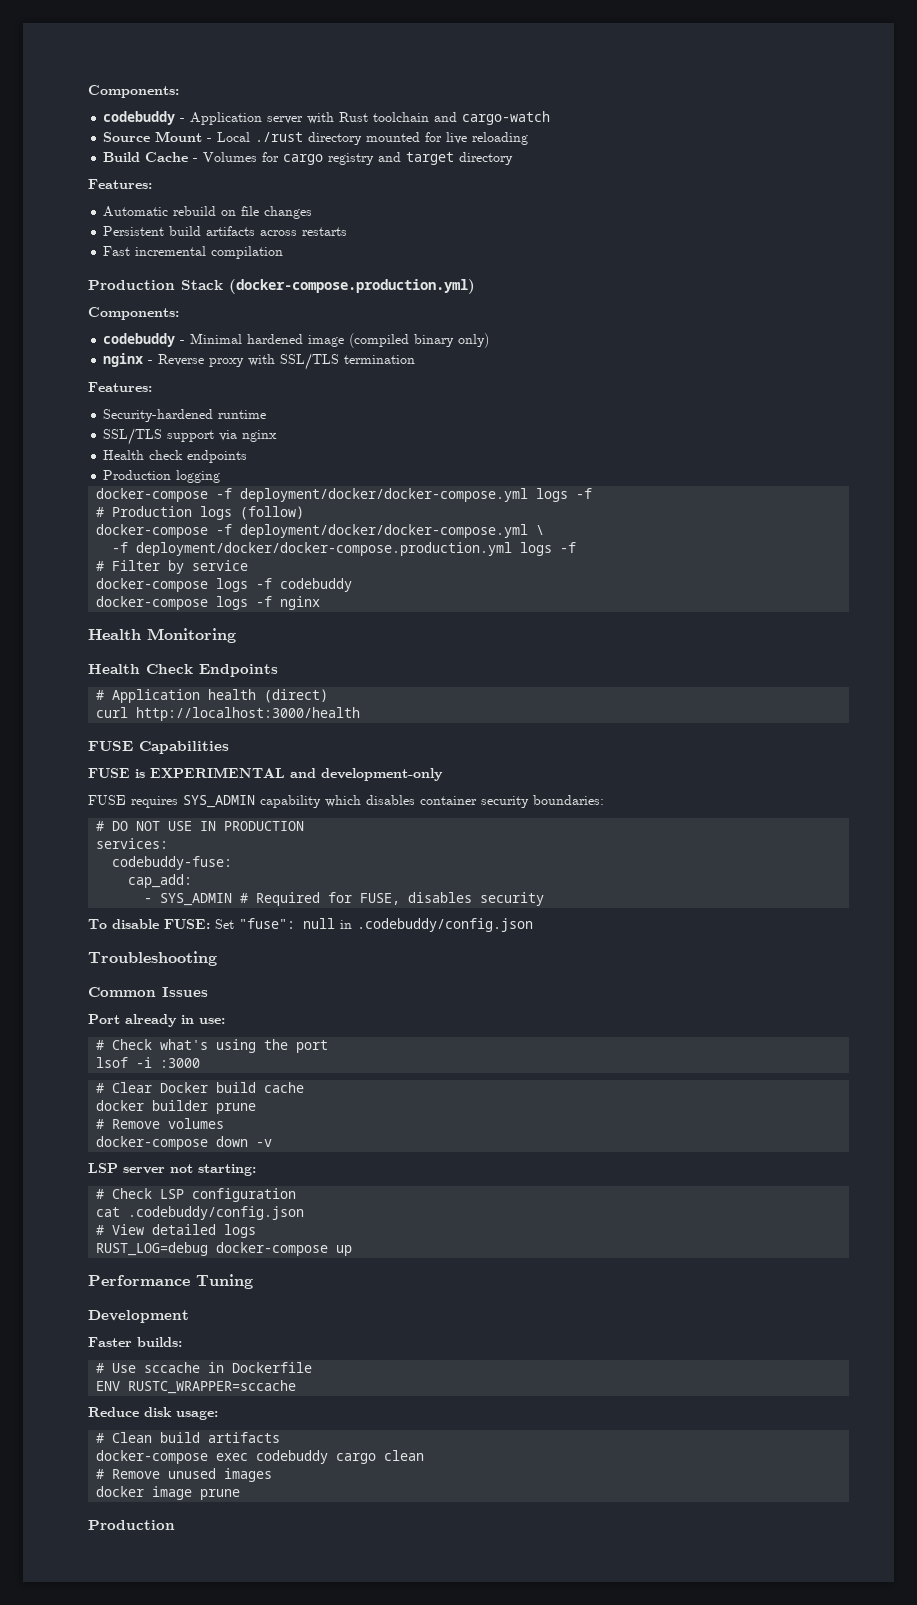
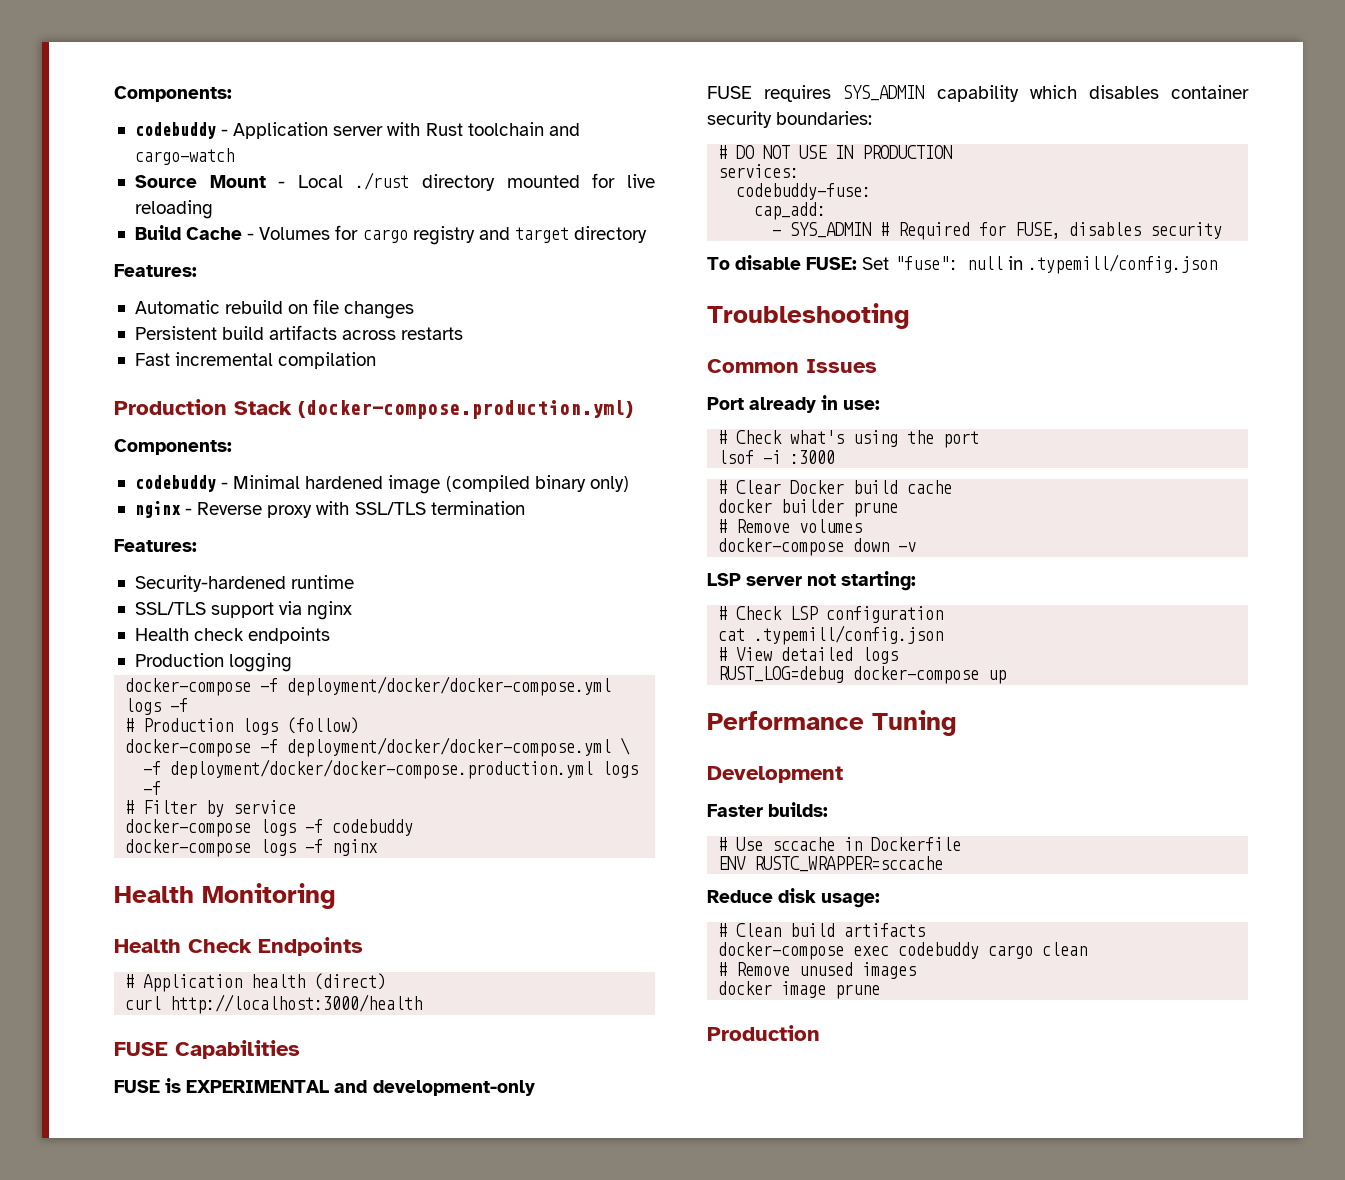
- To disable FUSE: Set "fuse": null in .codebuddy/config.json
+ To disable FUSE: Set "fuse": null in .typemill/config.json
- cat .codebuddy/config.json
+ cat .typemill/config.json

